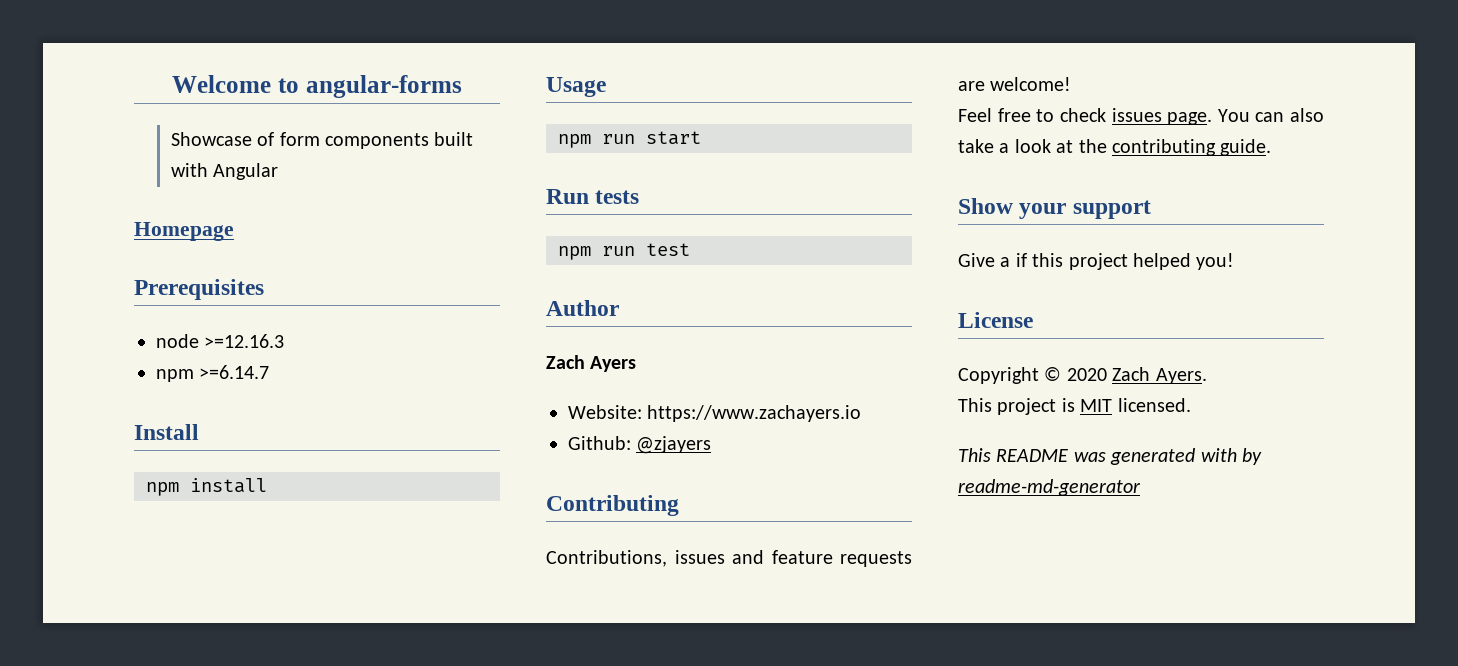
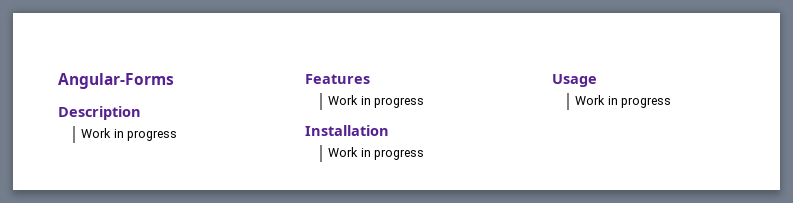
- Welcome to angular-forms
- Showcase of form components built with Angular
- Homepage
- Prerequisites
- node >=12.16.3
- npm >=6.14.7
- Install
- npm install
+ Angular-Forms
+ Description
+ Work in progress
+ Features
+ Work in progress
+ Installation
+ Work in progress
  Usage
- npm run start
- Run tests
- npm run test
- Author
- Zach Ayers
- Website: https://www.zachayers.io
- Github: @zjayers
- Contributing
- Contributions, issues and feature requests are welcome!
- Feel free to check issues page. You can also take a look at the contributing guide.
- Show your support
- Give a if this project helped you!
- License
- Copyright © 2020 Zach Ayers.
- This project is MIT licensed.
- This README was generated with by readme-md-generator
+ Work in progress

